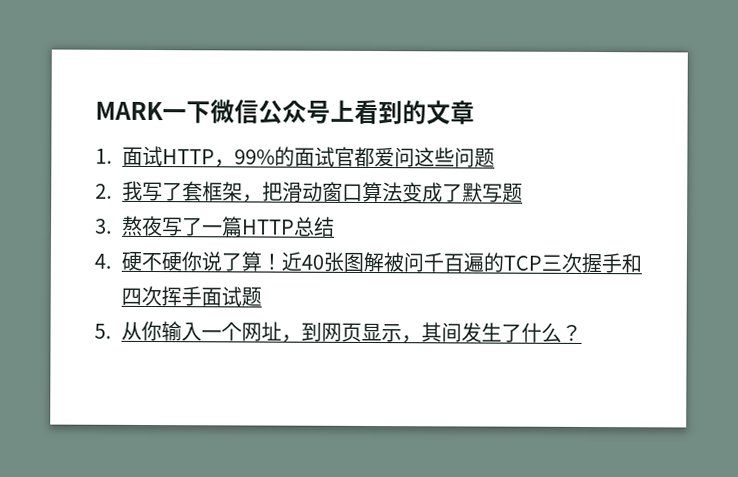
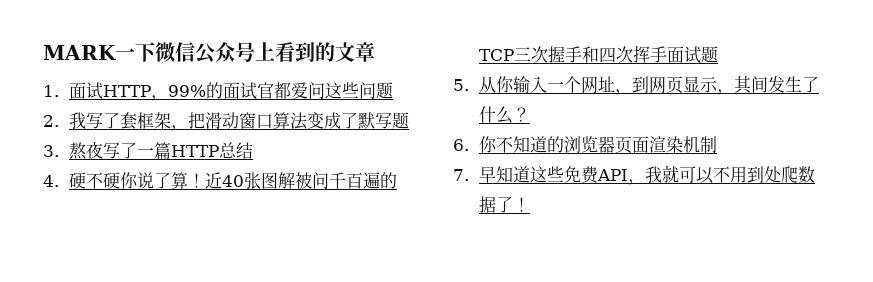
+ 6.你不知道的浏览器页面渲染机制
+ 7.早知道这些免费API，我就可以不用到处爬数据了！

